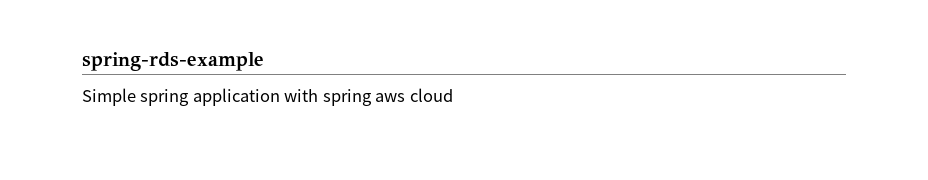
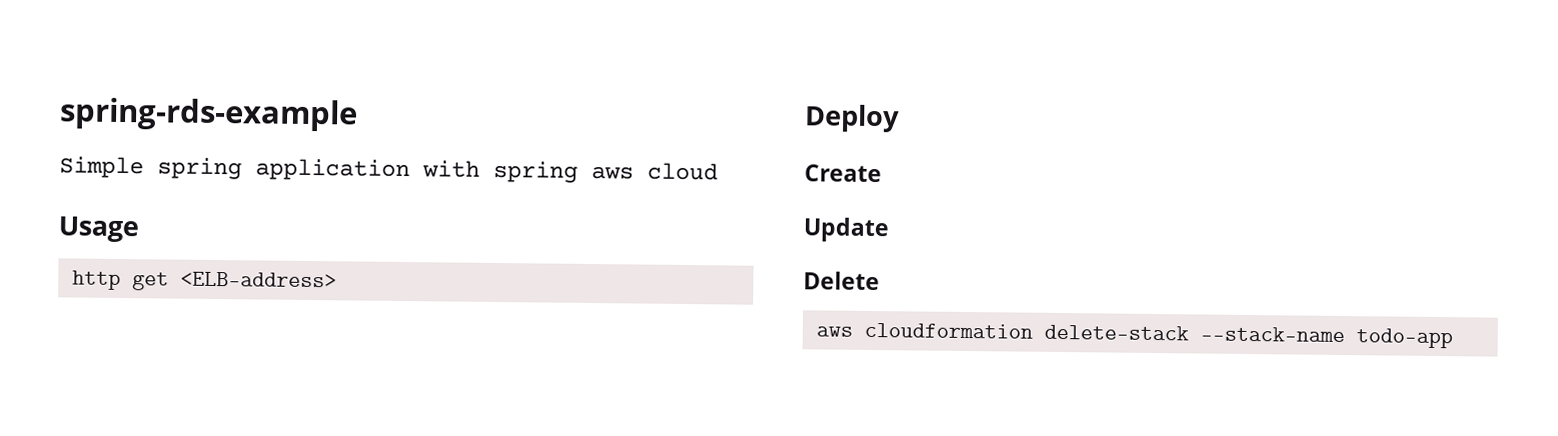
+ Usage
+ http get <ELB-address>
+ Deploy
+ Create
+ Update
+ Delete
+ aws cloudformation delete-stack --stack-name todo-app

